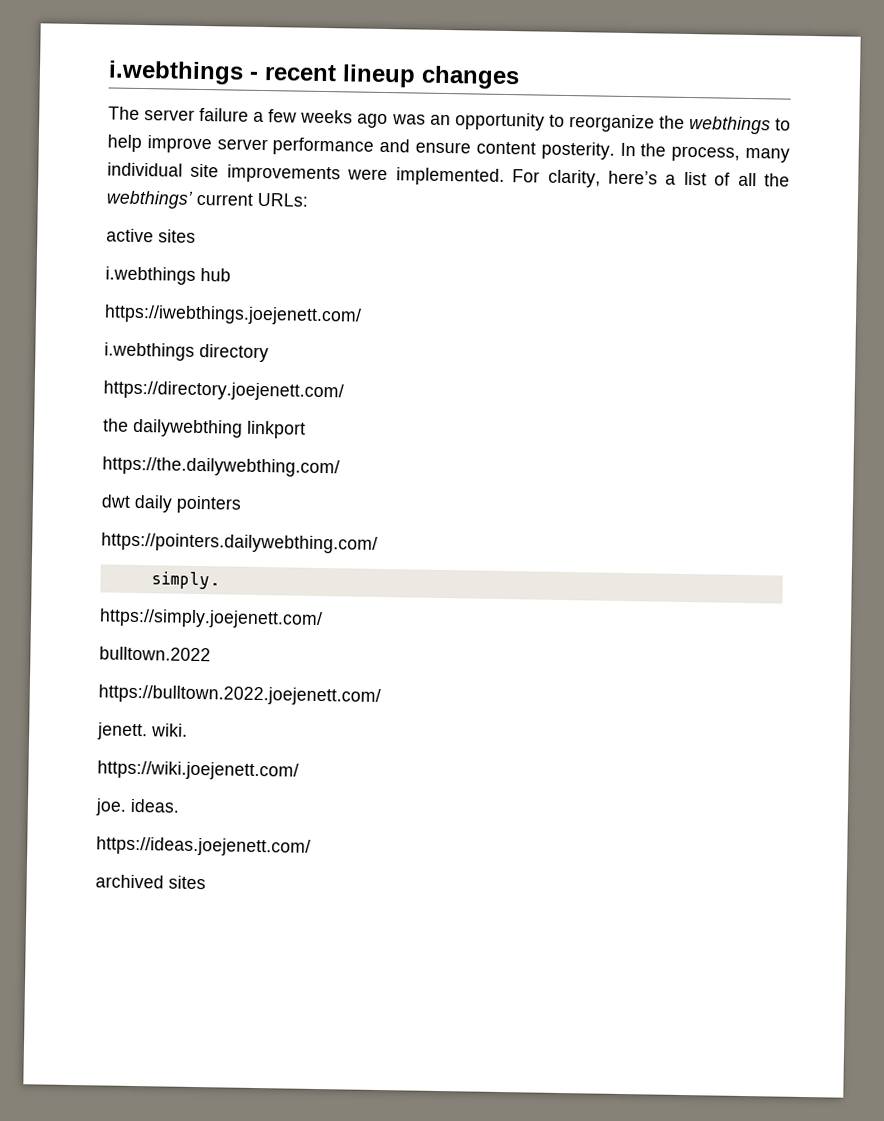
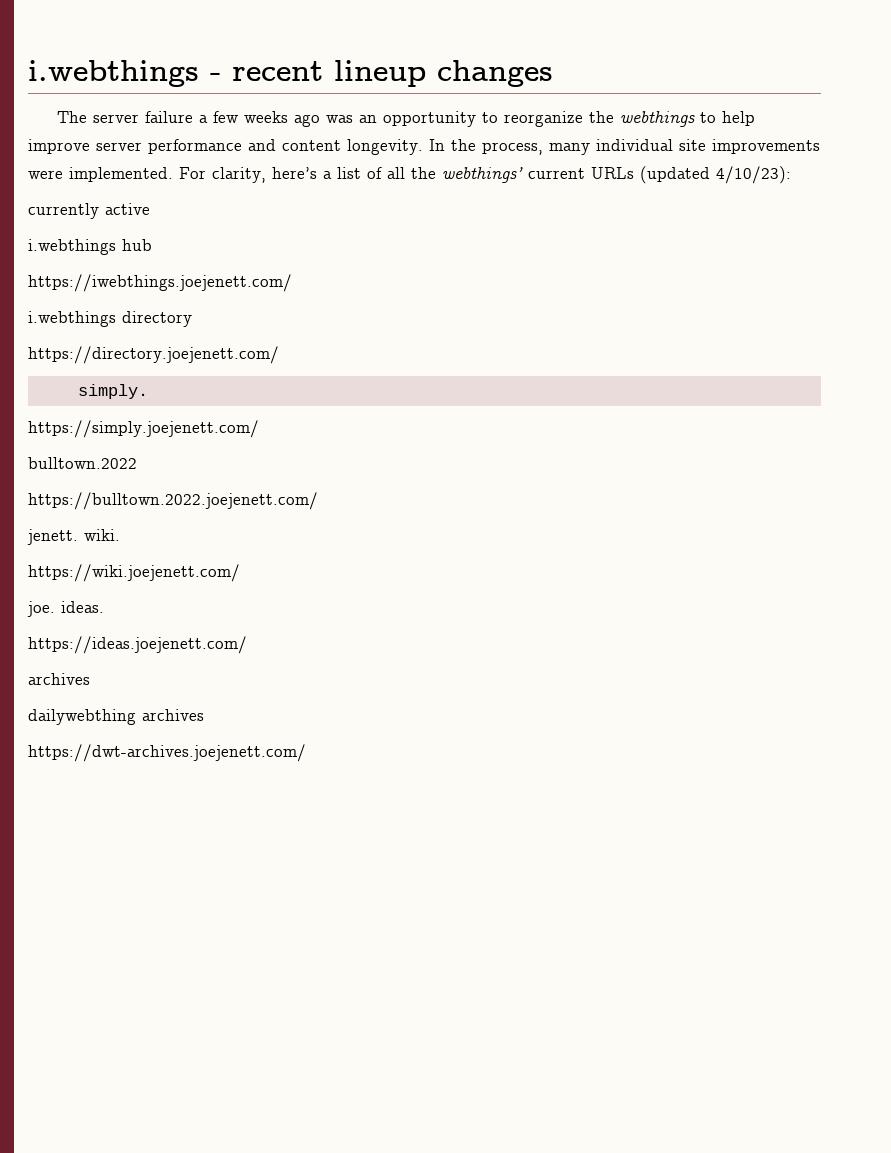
- The server failure a few weeks ago was an opportunity to reorganize the webthings to help improve server performance and ensure content posterity.
+ The server failure a few weeks ago was an opportunity to reorganize the webthings to help improve server performance and content longevity.
- For clarity, here’s a list of all the webthings’ current URLs:
- active sites
+ For clarity, here’s a list of all the webthings’ current URLs (updated 4/10/23):
+ currently active
- the dailywebthing linkport
- https://the.dailywebthing.com/
- dwt daily pointers
- https://pointers.dailywebthing.com/
  https://ideas.joejenett.com/
- archived sites
+ archives
+ dailywebthing archives
+ https://dwt-archives.joejenett.com/

